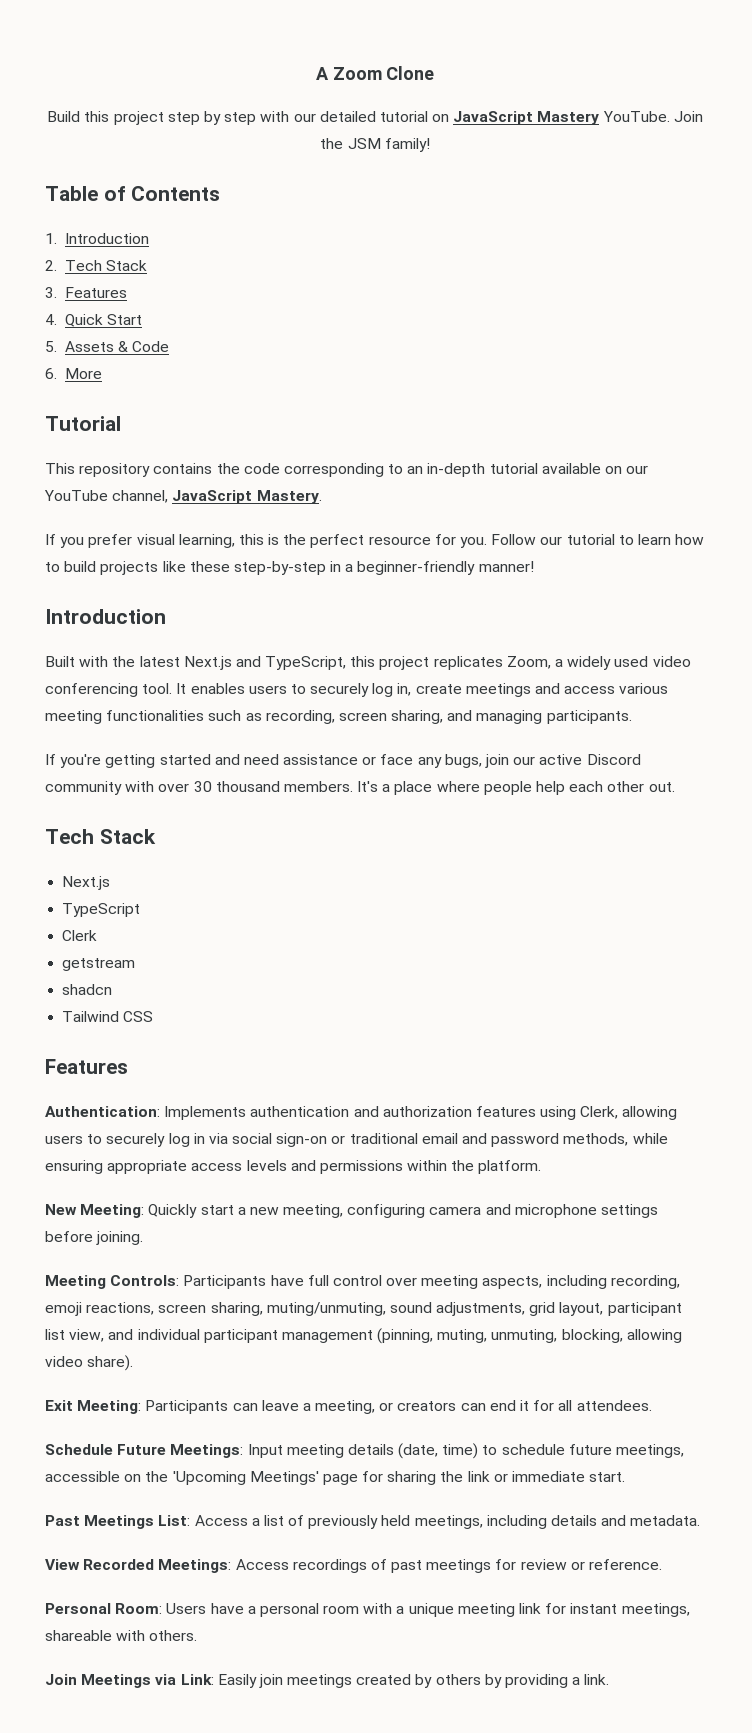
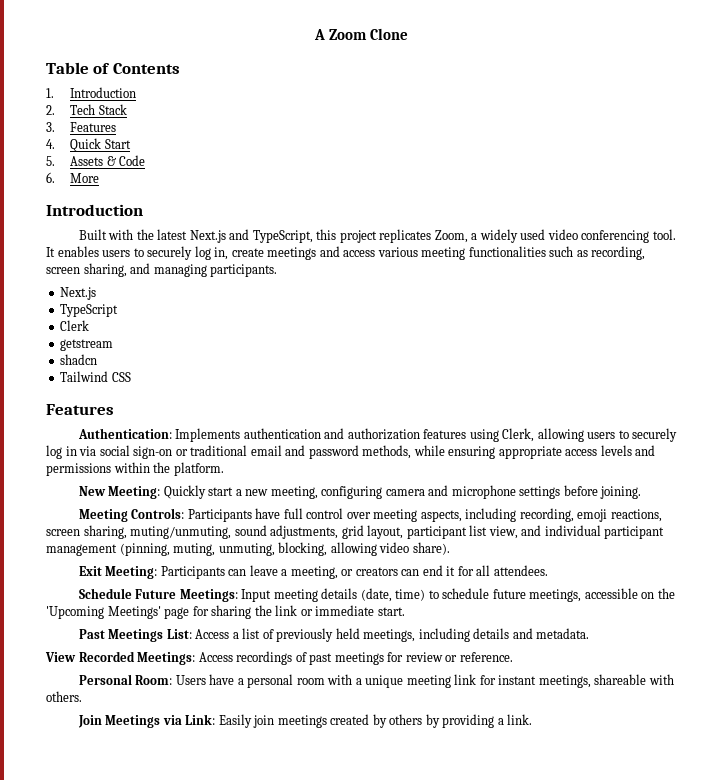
- Build this project step by step with our detailed tutorial on JavaScript Mastery YouTube. Join the JSM family!
- Tutorial
- This repository contains the code corresponding to an in-depth tutorial available on our YouTube channel, JavaScript Mastery.
- If you prefer visual learning, this is the perfect resource for you. Follow our tutorial to learn how to build projects like these step-by-step in a beginner-friendly manner!
- If you're getting started and need assistance or face any bugs, join our active Discord community with over 30 thousand members. It's a place where people help each other out.
- Tech Stack

